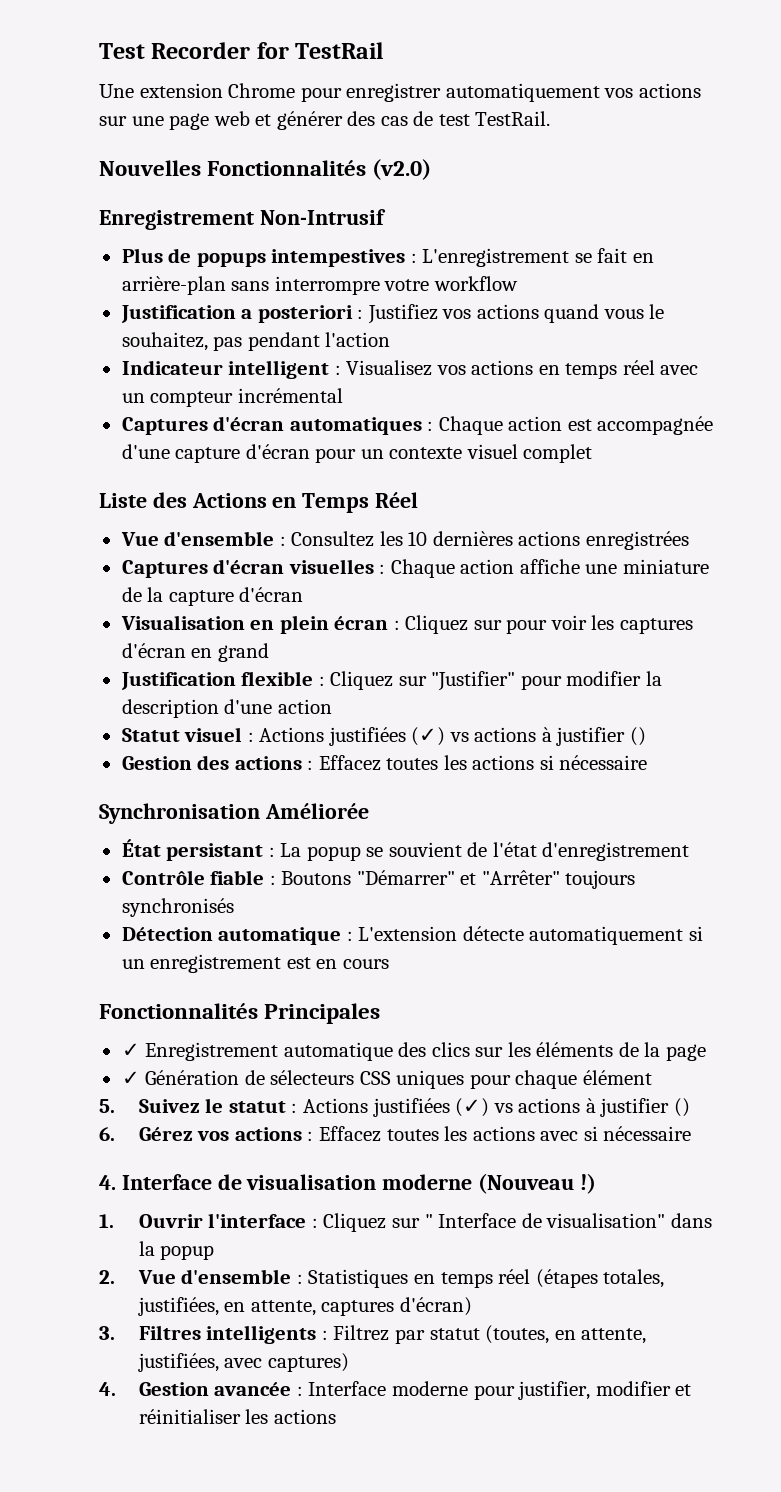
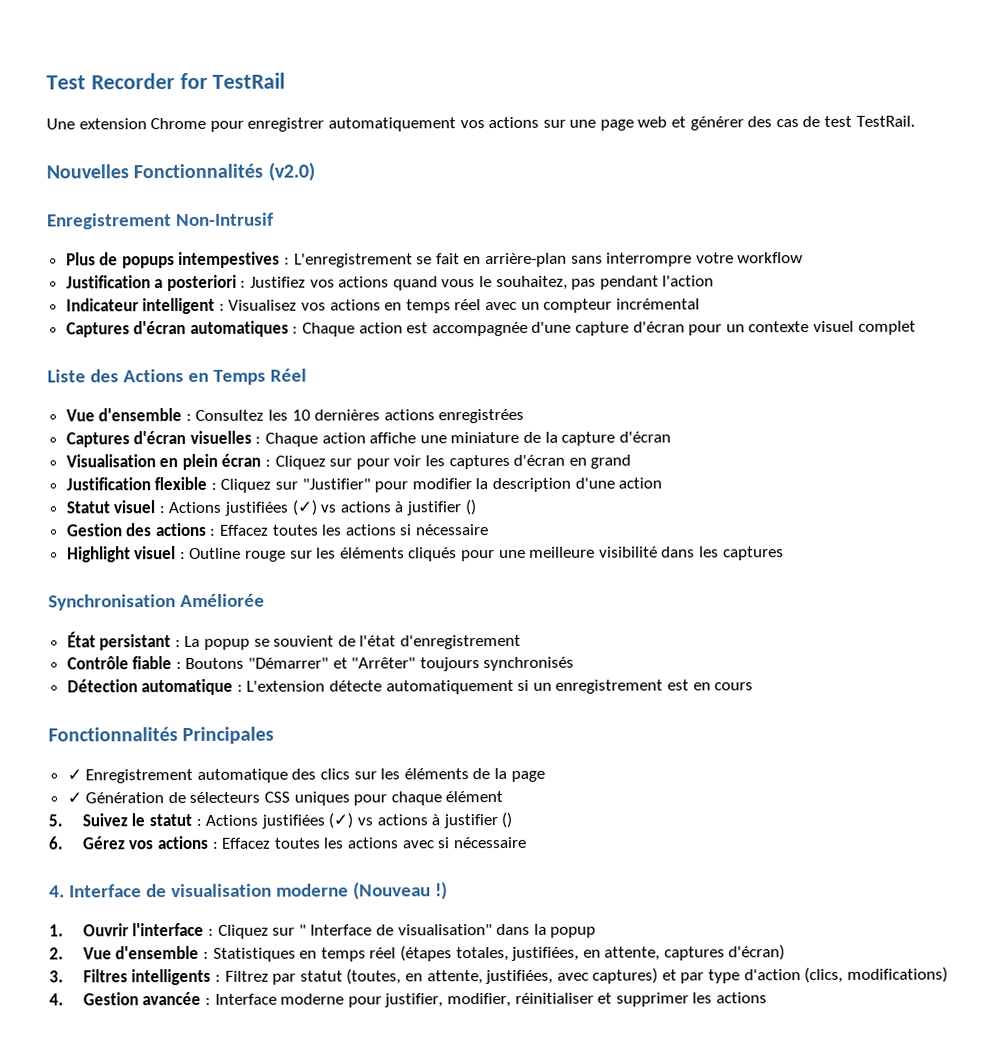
+ Highlight visuel : Outline rouge sur les éléments cliqués pour une meilleure visibilité dans les captures
- 3. Filtres intelligents : Filtrez par statut (toutes, en attente, justifiées, avec captures)
+ 3. Filtres intelligents : Filtrez par statut (toutes, en attente, justifiées, avec captures) et par type d'action (clics, modifications)
- 4. Gestion avancée : Interface moderne pour justifier, modifier et réinitialiser les actions
+ 4. Gestion avancée : Interface moderne pour justifier, modifier, réinitialiser et supprimer les actions

